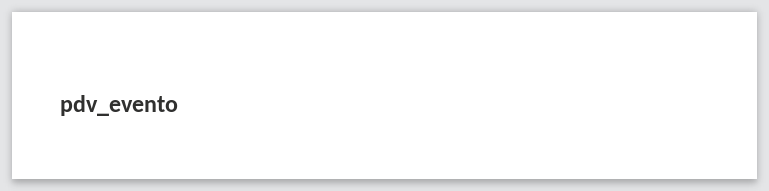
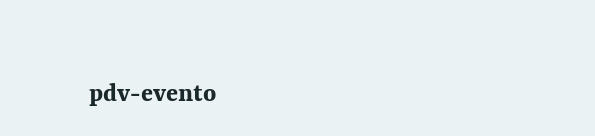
- pdv_evento
+ pdv-evento

